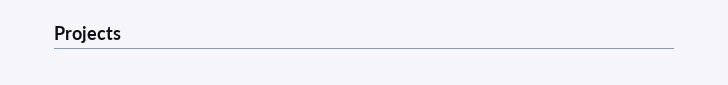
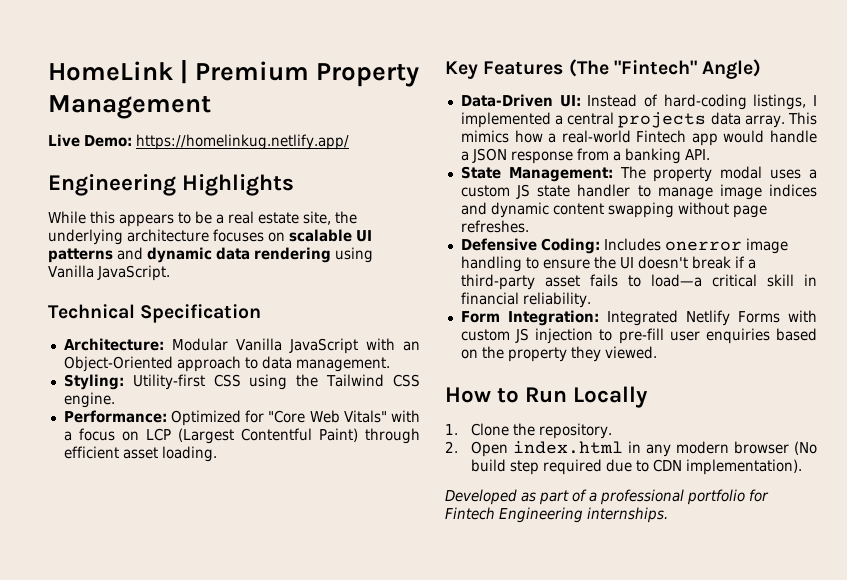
- Projects
+ HomeLink | Premium Property Management
+ Live Demo: https://homelinkug.netlify.app/
+ Engineering Highlights
+ While this appears to be a real estate site, the underlying architecture focuses on scalable UI patterns and dynamic data rendering using Vanilla JavaScript.
+ Technical Specification
+ Architecture: Modular Vanilla JavaScript with an Object-Oriented approach to data management.
+ Styling: Utility-first CSS using the Tailwind CSS engine.
+ Performance: Optimized for "Core Web Vitals" with a focus on LCP (Largest Contentful Paint) through efficient asset loading.
+ Key Features (The "Fintech" Angle)
+ Data-Driven UI: Instead of hard-coding listings, I implemented a central projects data array. This mimics how a real-world Fintech app would handle a JSON response from a banking API.
+ State Management: The property modal uses a custom JS state handler to manage image indices and dynamic content swapping without page refreshes.
+ Defensive Coding: Includes onerror image handling to ensure the UI doesn't break if a third-party asset fails to load—a critical skill in financial reliability.
+ Form Integration: Integrated Netlify Forms with custom JS injection to pre-fill user enquiries based on the property they viewed.
+ How to Run Locally
+ 1. Clone the repository.
+ 2. Open index.html in any modern browser (No build step required due to CDN implementation).
+ Developed as part of a professional portfolio for Fintech Engineering internships.

